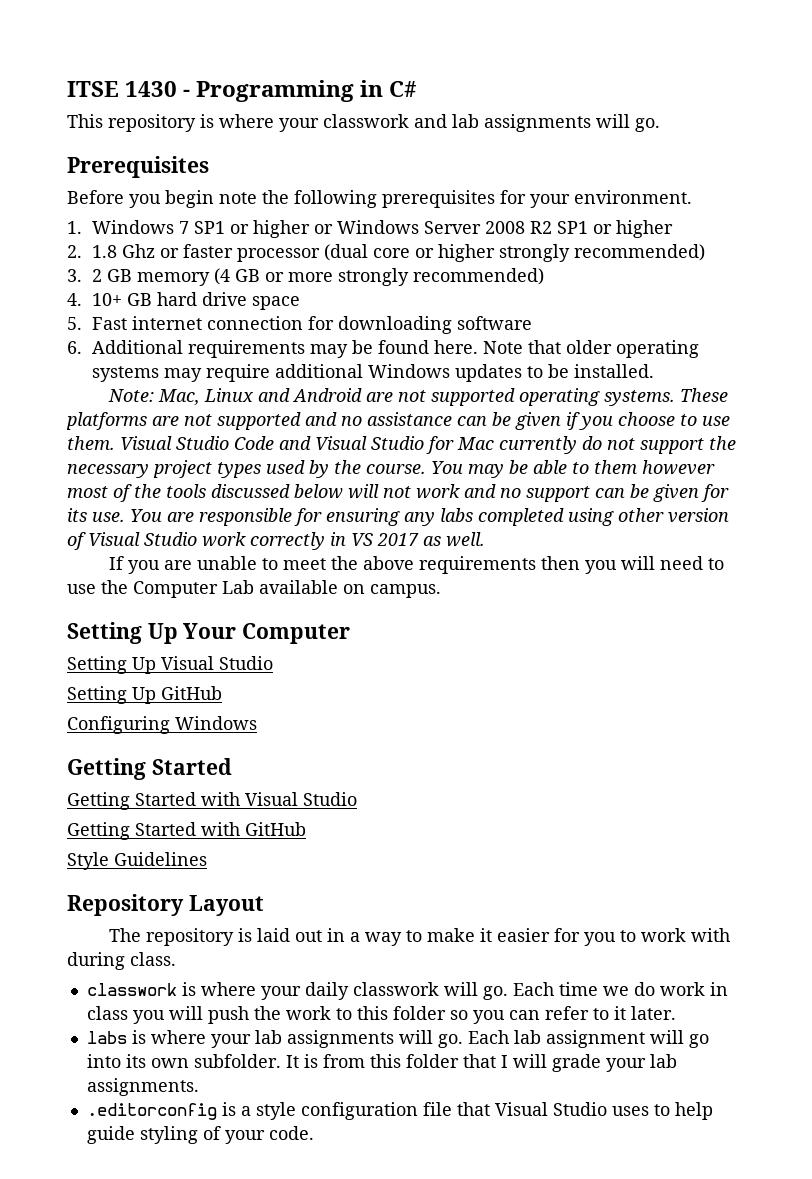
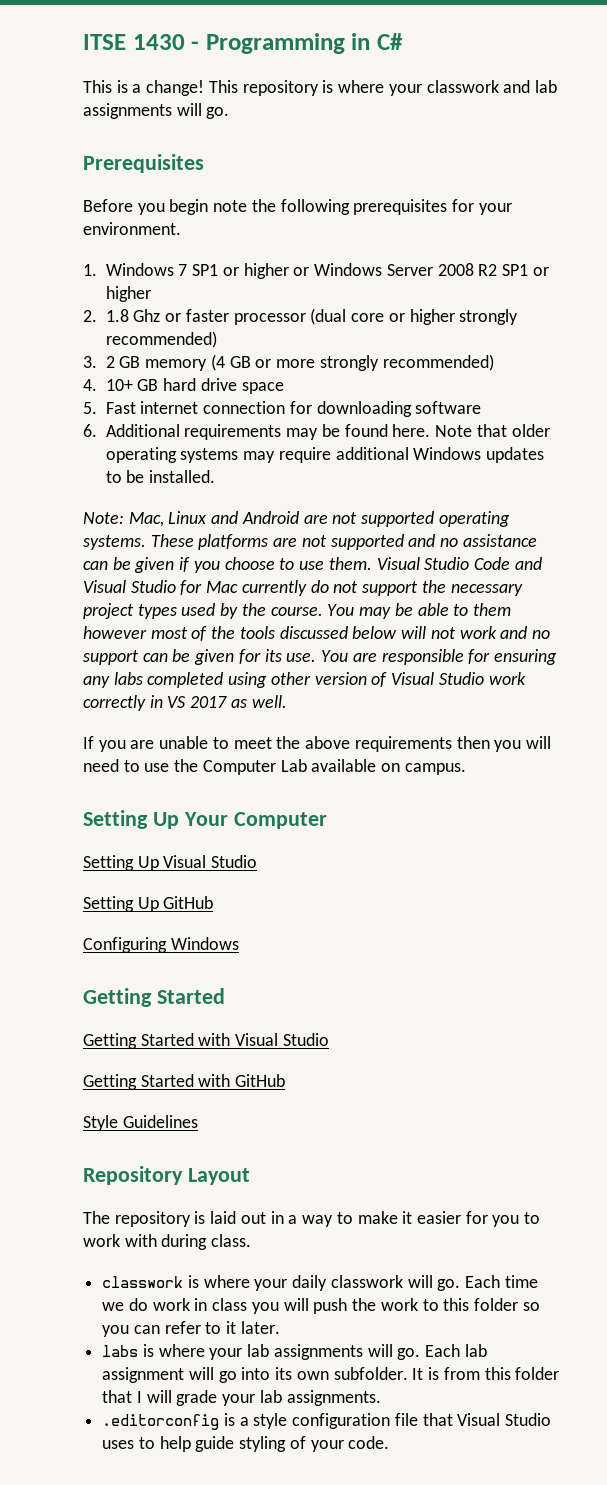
- This repository is where your classwork and lab assignments will go.
+ This is a change! This repository is where your classwork and lab assignments will go.

